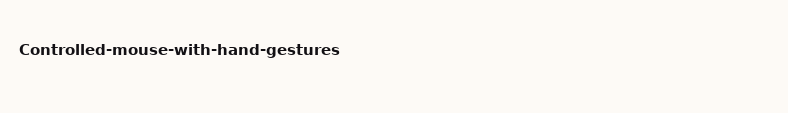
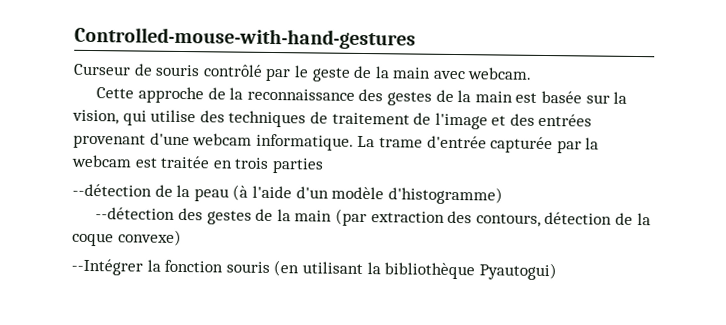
+ Curseur de souris contrôlé par le geste de la main avec webcam.
+ Cette approche de la reconnaissance des gestes de la main est basée sur la vision, qui utilise des techniques de traitement de l'image et des entrées provenant d'une webcam informatique. La trame d'entrée capturée par la webcam est traitée en trois parties
+ --détection de la peau (à l'aide d'un modèle d'histogramme)
+ --détection des gestes de la main (par extraction des contours, détection de la coque convexe)
+ --Intégrer la fonction souris (en utilisant la bibliothèque Pyautogui)

